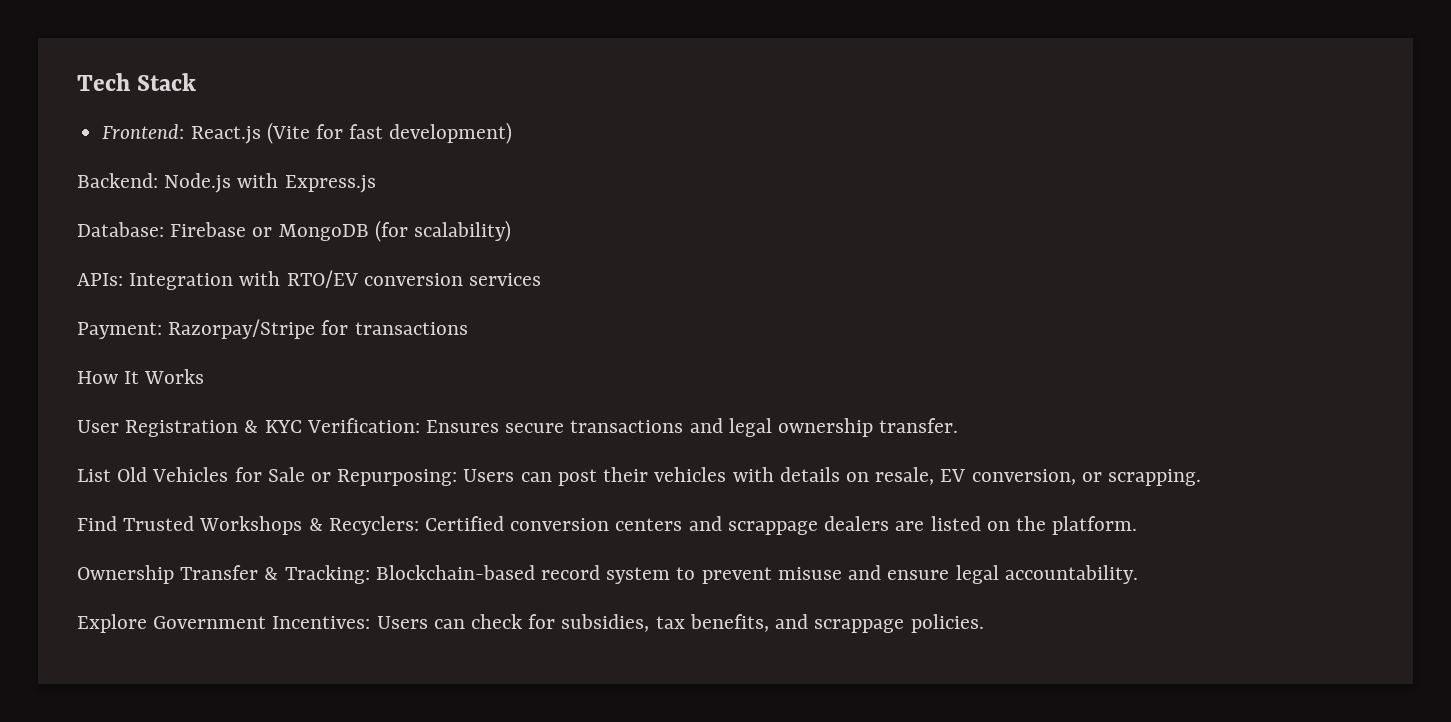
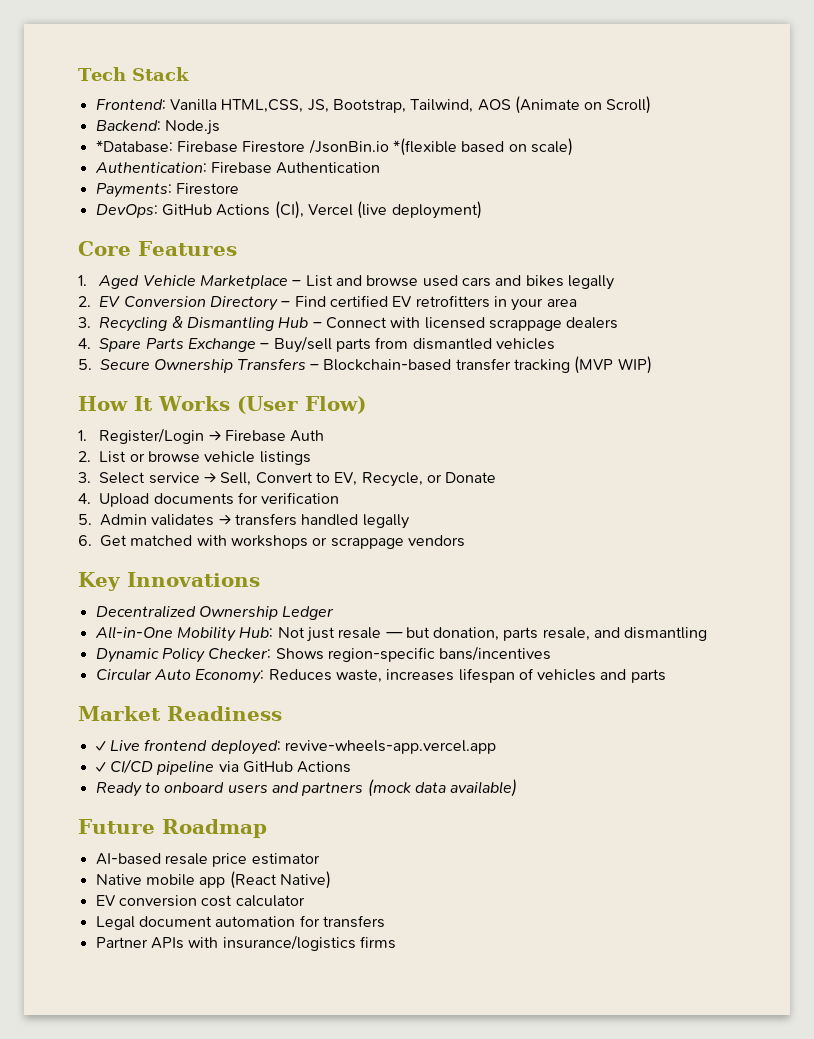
- Frontend: React.js (Vite for fast development)
- Backend: Node.js with Express.js
- Database: Firebase or MongoDB (for scalability)
- APIs: Integration with RTO/EV conversion services
- Payment: Razorpay/Stripe for transactions
- How It Works
- User Registration & KYC Verification: Ensures secure transactions and legal ownership transfer.
- List Old Vehicles for Sale or Repurposing: Users can post their vehicles with details on resale, EV conversion, or scrapping.
- Find Trusted Workshops & Recyclers: Certified conversion centers and scrappage dealers are listed on the platform.
- Ownership Transfer & Tracking: Blockchain-based record system to prevent misuse and ensure legal accountability.
- Explore Government Incentives: Users can check for subsidies, tax benefits, and scrappage policies.
+ Frontend: Vanilla HTML,CSS, JS, Bootstrap, Tailwind, AOS (Animate on Scroll)
+ Backend: Node.js
+ *Database: Firebase Firestore /JsonBin.io *(flexible based on scale)
+ Authentication: Firebase Authentication
+ Payments: Firestore
+ DevOps: GitHub Actions (CI), Vercel (live deployment)
+ Core Features
+ 1. Aged Vehicle Marketplace – List and browse used cars and bikes legally
+ 2. EV Conversion Directory – Find certified EV retrofitters in your area
+ 3. Recycling & Dismantling Hub – Connect with licensed scrappage dealers
+ 4. Spare Parts Exchange – Buy/sell parts from dismantled vehicles
+ 5. Secure Ownership Transfers – Blockchain-based transfer tracking (MVP WIP)
+ How It Works (User Flow)
+ 1. Register/Login → Firebase Auth
+ 2. List or browse vehicle listings
+ 3. Select service → Sell, Convert to EV, Recycle, or Donate
+ 4. Upload documents for verification
+ 5. Admin validates → transfers handled legally
+ 6. Get matched with workshops or scrappage vendors
+ Key Innovations
+ Decentralized Ownership Ledger
+ All-in-One Mobility Hub: Not just resale — but donation, parts resale, and dismantling
+ Dynamic Policy Checker: Shows region-specific bans/incentives
+ Circular Auto Economy: Reduces waste, increases lifespan of vehicles and parts
+ Market Readiness
+ ✓ Live frontend deployed: revive-wheels-app.vercel.app
+ ✓ CI/CD pipeline via GitHub Actions
+ Ready to onboard users and partners (mock data available)
+ Future Roadmap
+ AI-based resale price estimator
+ Native mobile app (React Native)
+ EV conversion cost calculator
+ Legal document automation for transfers
+ Partner APIs with insurance/logistics firms

